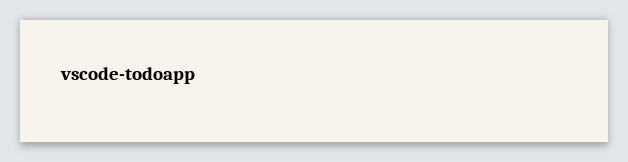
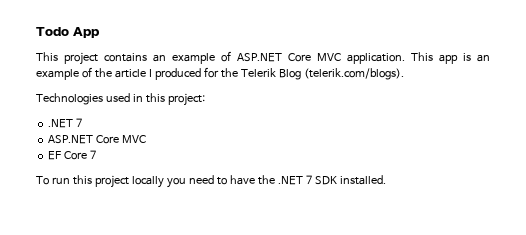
- vscode-todoapp
+ Todo App
+ This project contains an example of ASP.NET Core MVC application. This app is an example of the article I produced for the Telerik Blog (telerik.com/blogs).
+ Technologies used in this project:
+ .NET 7
+ ASP.NET Core MVC
+ EF Core 7
+ To run this project locally you need to have the .NET 7 SDK installed.

